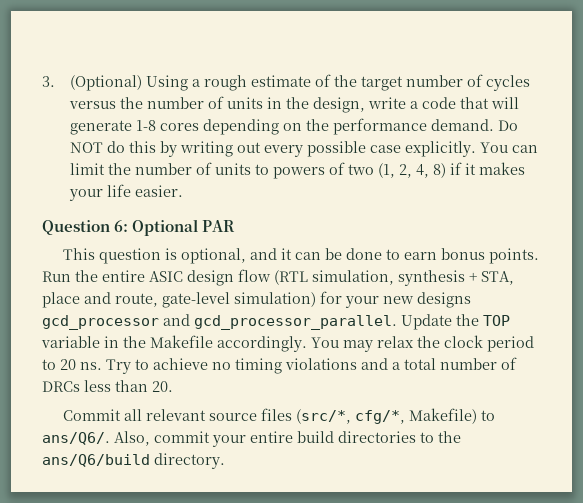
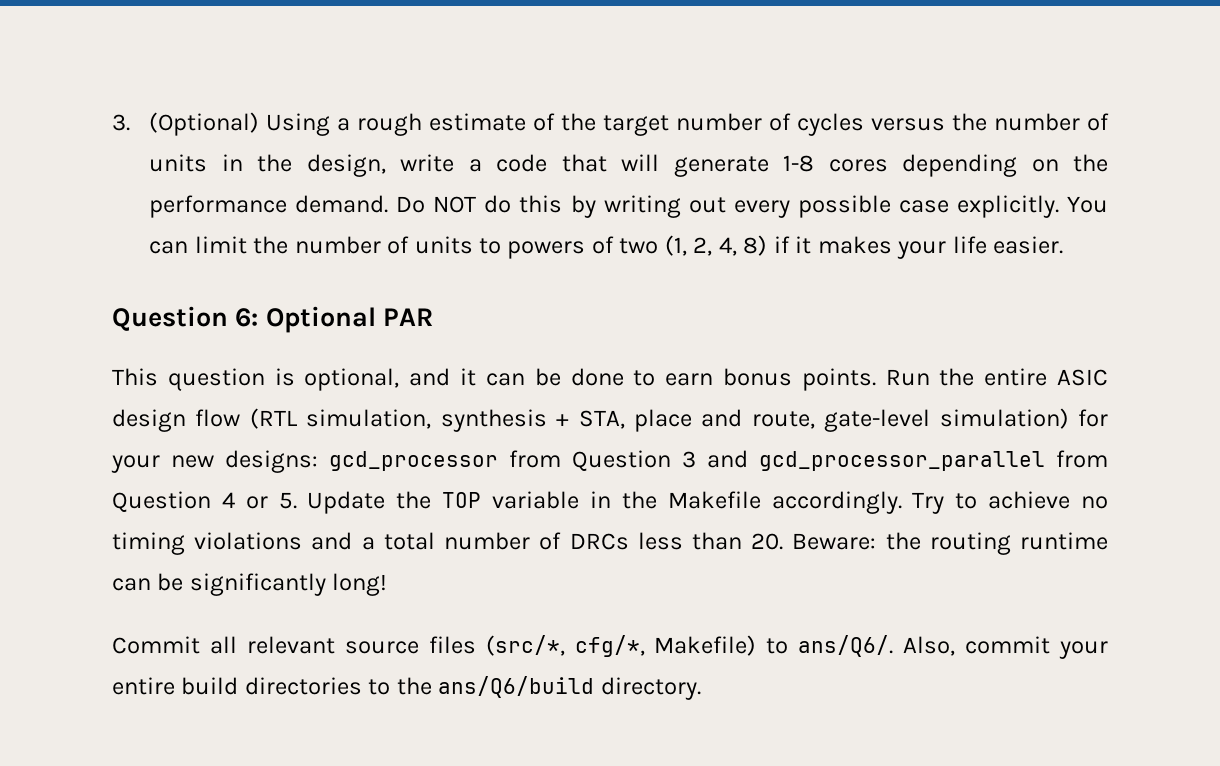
- Run the entire ASIC design flow (RTL simulation, synthesis + STA, place and route, gate-level simulation) for your new designs gcd_processor and gcd_processor_parallel. Update the TOP variable in the Makefile accordingly.
+ Run the entire ASIC design flow (RTL simulation, synthesis + STA, place and route, gate-level simulation) for your new designs: gcd_processor from Question 3 and gcd_processor_parallel from Question 4 or 5. Update the TOP variable in the Makefile accordingly.
- You may relax the clock period to 20 ns.
- Try to achieve no timing violations and a total number of DRCs less than 20.
+ Try to achieve no timing violations and a total number of DRCs less than 20. Beware: the routing runtime can be significantly long!

